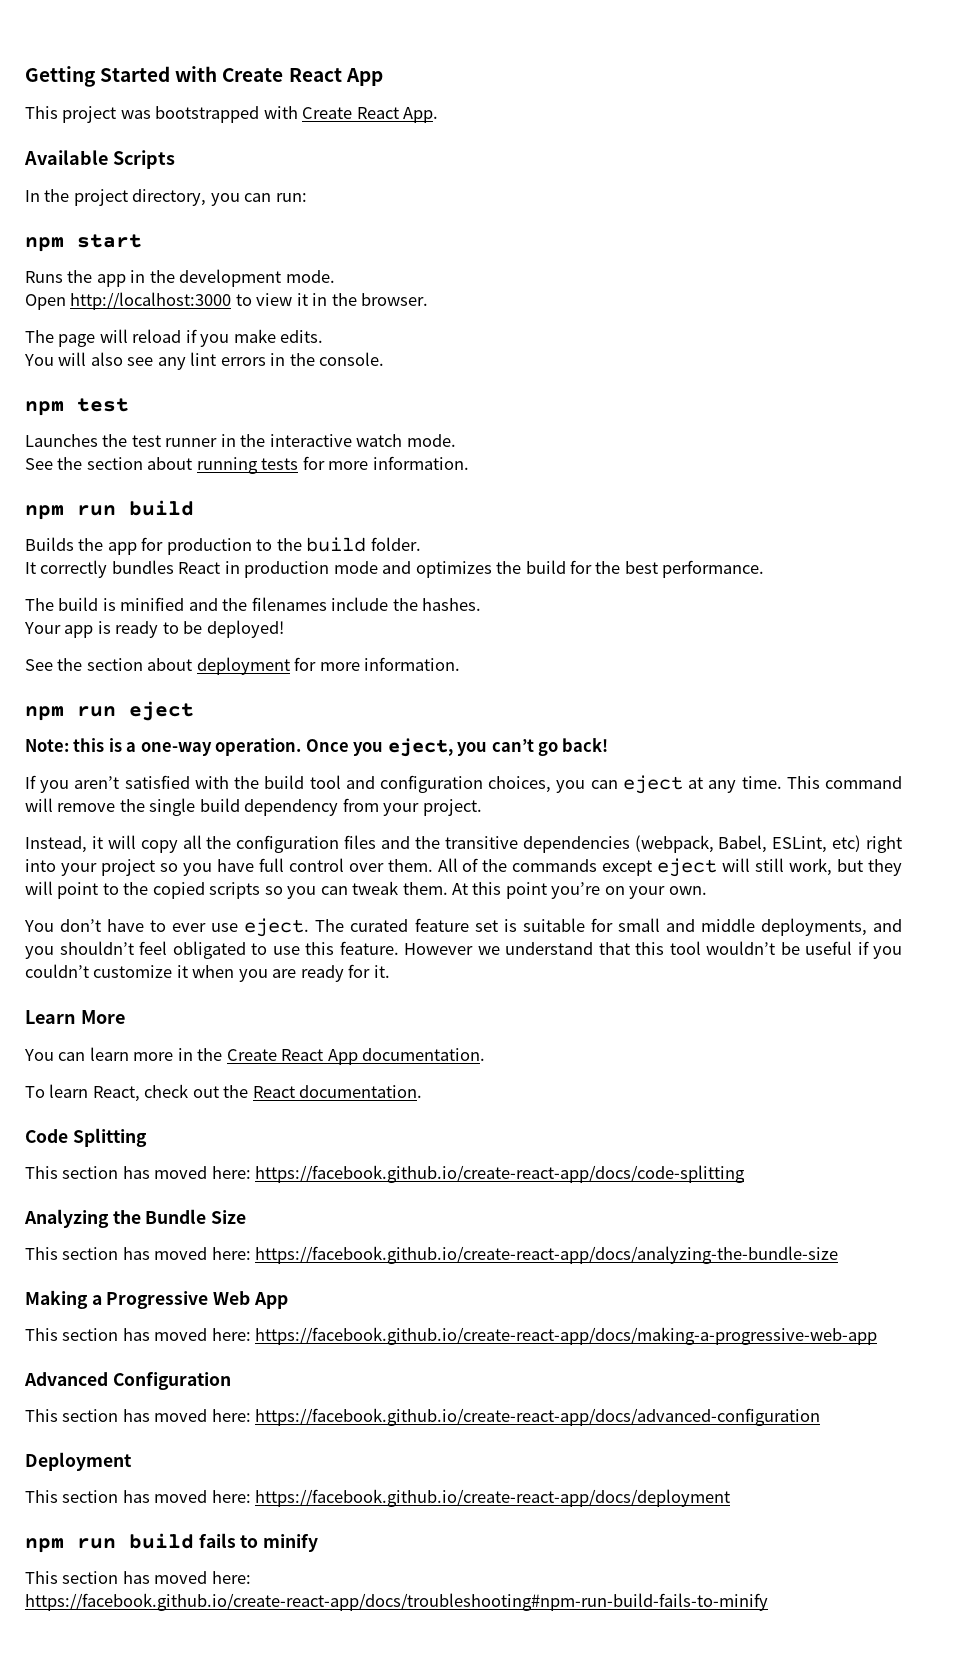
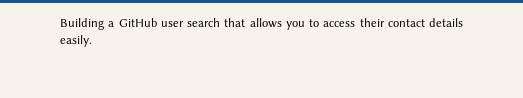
- Getting Started with Create React App
- This project was bootstrapped with Create React App.
- Available Scripts
- In the project directory, you can run:
- npm start
- Runs the app in the development mode.
- Open http://localhost:3000 to view it in the browser.
- The page will reload if you make edits.
- You will also see any lint errors in the console.
- npm test
- Launches the test runner in the interactive watch mode.
- See the section about running tests for more information.
- npm run build
- Builds the app for production to the build folder.
- It correctly bundles React in production mode and optimizes the build for the best performance.
- The build is minified and the filenames include the hashes.
- Your app is ready to be deployed!
- See the section about deployment for more information.
- npm run eject
- Note: this is a one-way operation. Once you eject, you can’t go back!
- If you aren’t satisfied with the build tool and configuration choices, you can eject at any time. This command will remove the single build dependency from your project.
- Instead, it will copy all the configuration files and the transitive dependencies (webpack, Babel, ESLint, etc) right into your project so you have full control over them. All of the commands except eject will still work, but they will point to the copied scripts so you can tweak them. At this point you’re on your own.
- You don’t have to ever use eject. The curated feature set is suitable for small and middle deployments, and you shouldn’t feel obligated to use this feature. However we understand that this tool wouldn’t be useful if you couldn’t customize it when you are ready for it.
- Learn More
- You can learn more in the Create React App documentation.
- To learn React, check out the React documentation.
- Code Splitting
- This section has moved here: https://facebook.github.io/create-react-app/docs/code-splitting
- Analyzing the Bundle Size
- This section has moved here: https://facebook.github.io/create-react-app/docs/analyzing-the-bundle-size
- Making a Progressive Web App
- This section has moved here: https://facebook.github.io/create-react-app/docs/making-a-progressive-web-app
- Advanced Configuration
- This section has moved here: https://facebook.github.io/create-react-app/docs/advanced-configuration
- Deployment
- This section has moved here: https://facebook.github.io/create-react-app/docs/deployment
- npm run build fails to minify
- This section has moved here: https://facebook.github.io/create-react-app/docs/troubleshooting#npm-run-build-fails-to-minify
+ Building a GitHub user search that allows you to access their contact details easily.

